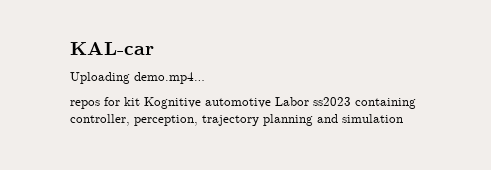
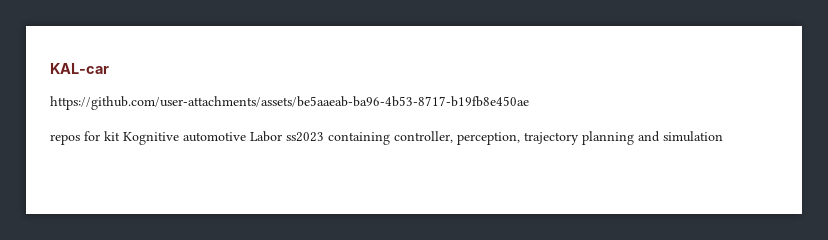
- Uploading demo.mp4…
+ https://github.com/user-attachments/assets/be5aaeab-ba96-4b53-8717-b19fb8e450ae

